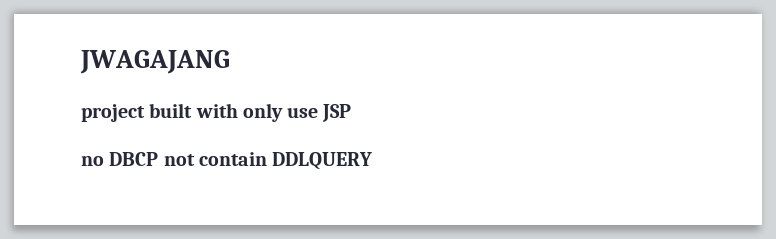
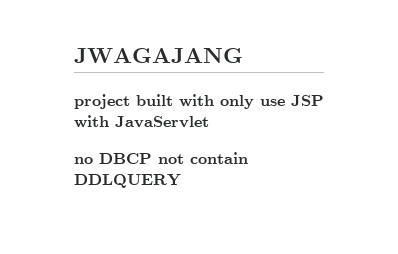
- project built with only use JSP
+ project built with only use JSP with JavaServlet

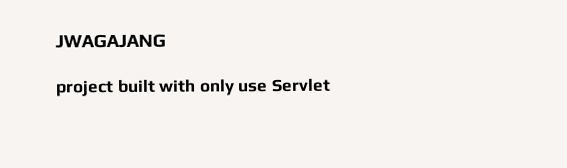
- project built with only use JSP with JavaServlet
- no DBCP not contain DDLQUERY
+ project built with only use Servlet

